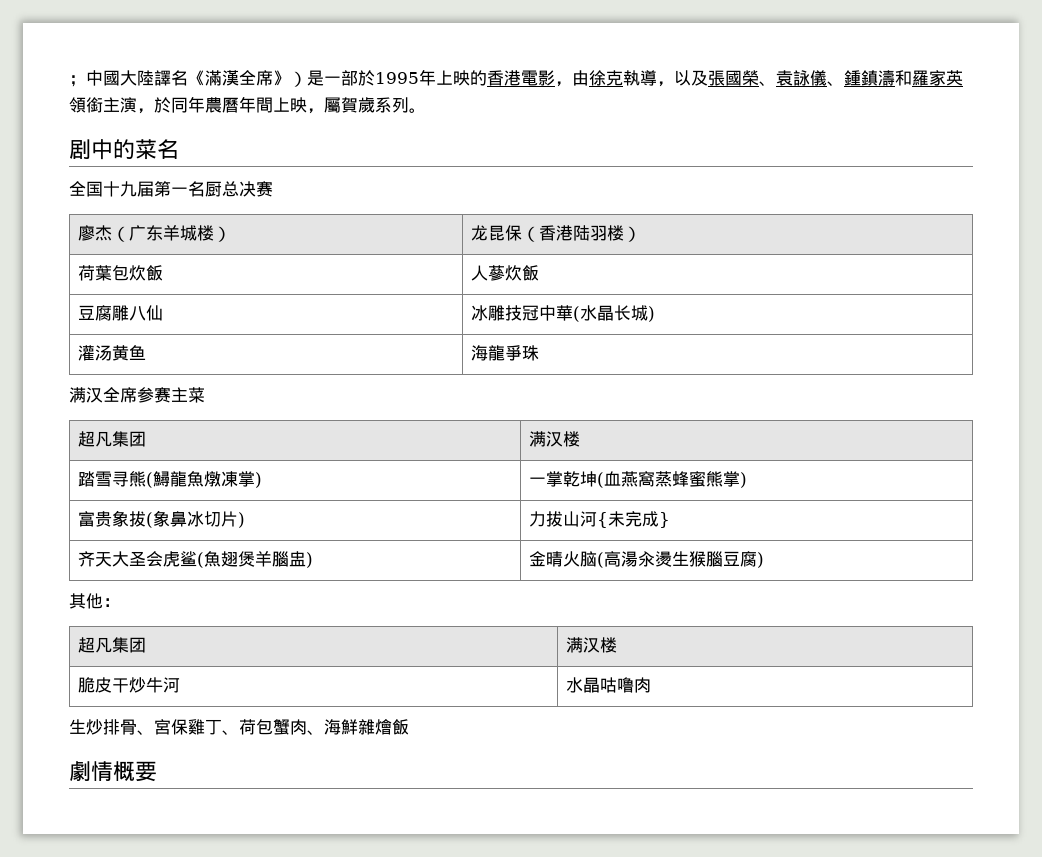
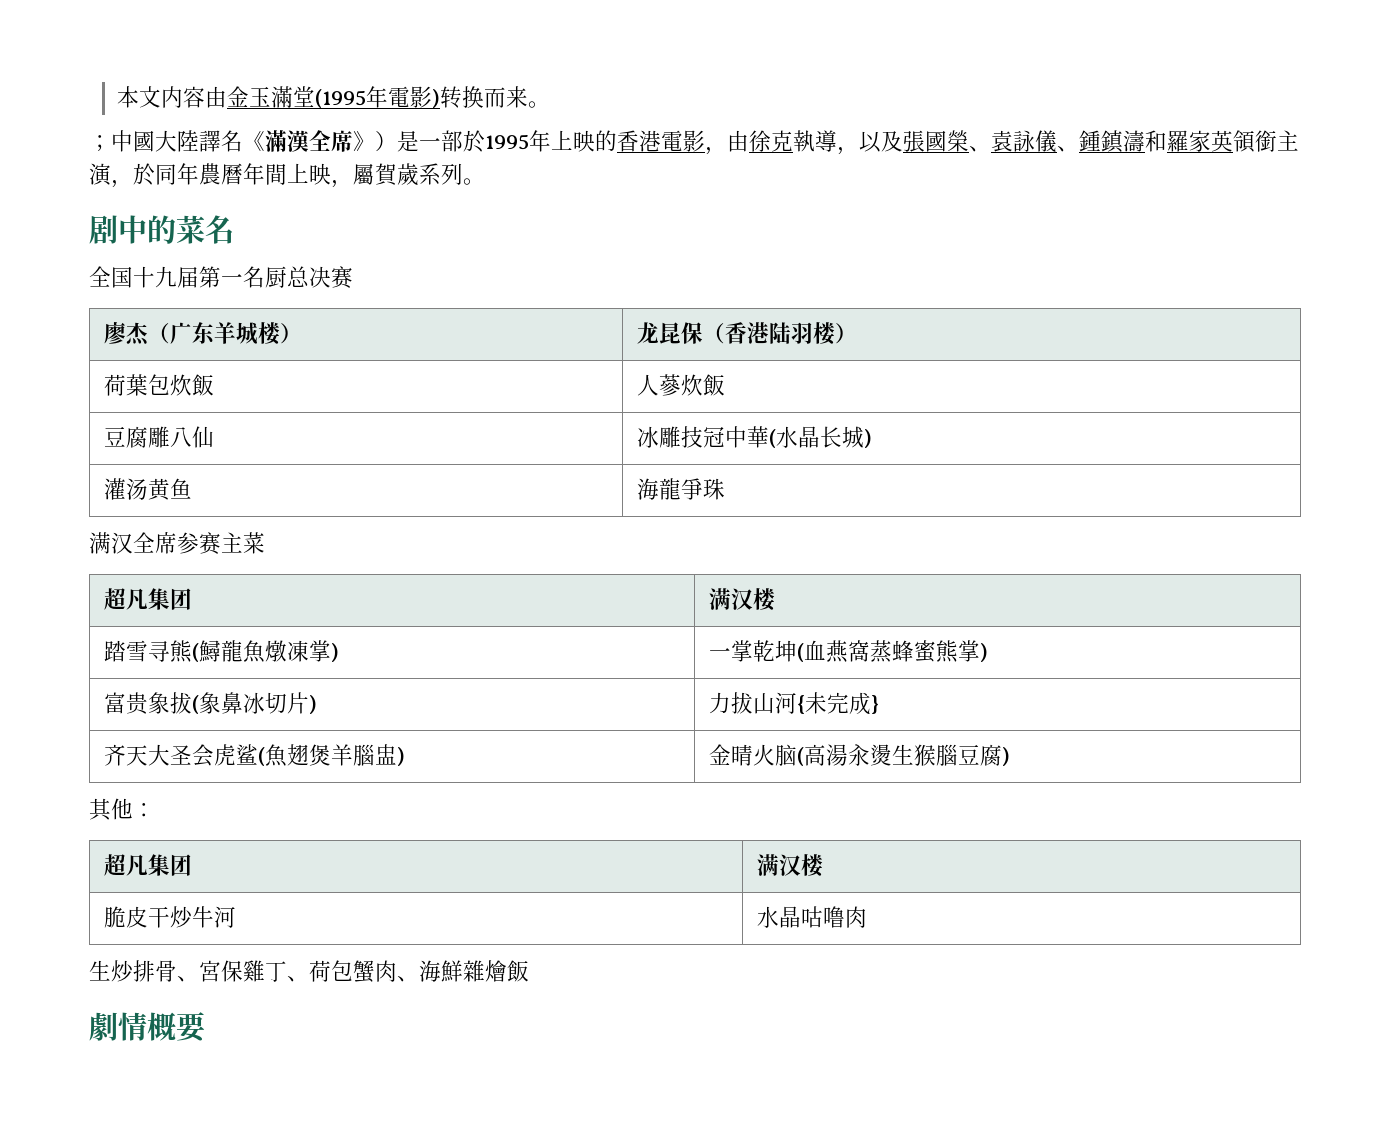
+ 本文内容由金玉滿堂(1995年電影)转换而来。

